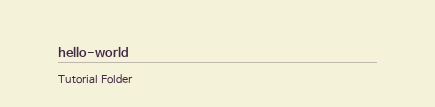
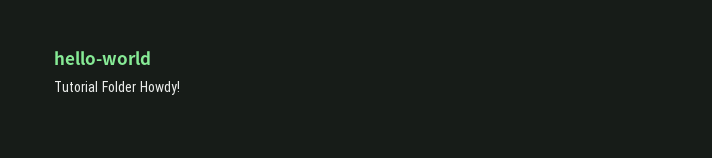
- Tutorial Folder
+ Tutorial Folder Howdy!

